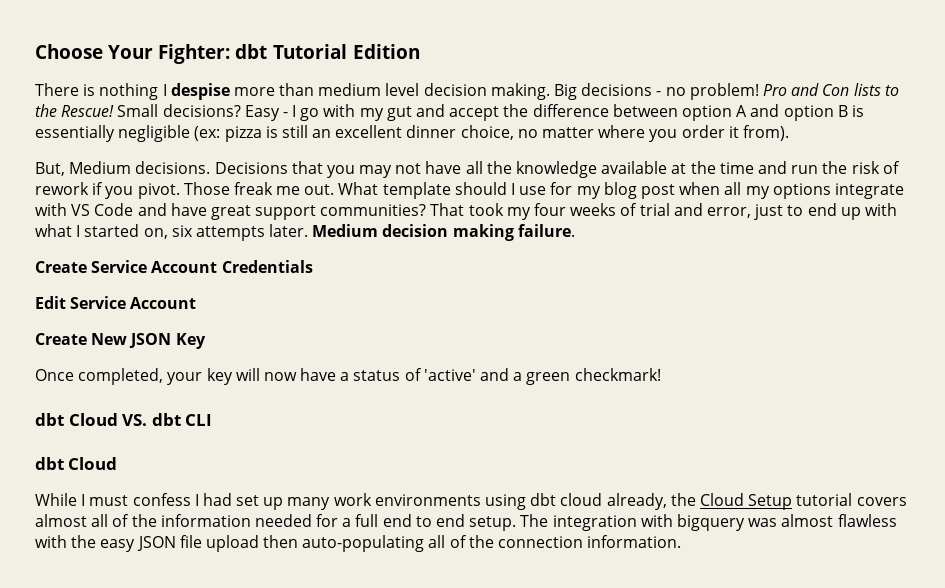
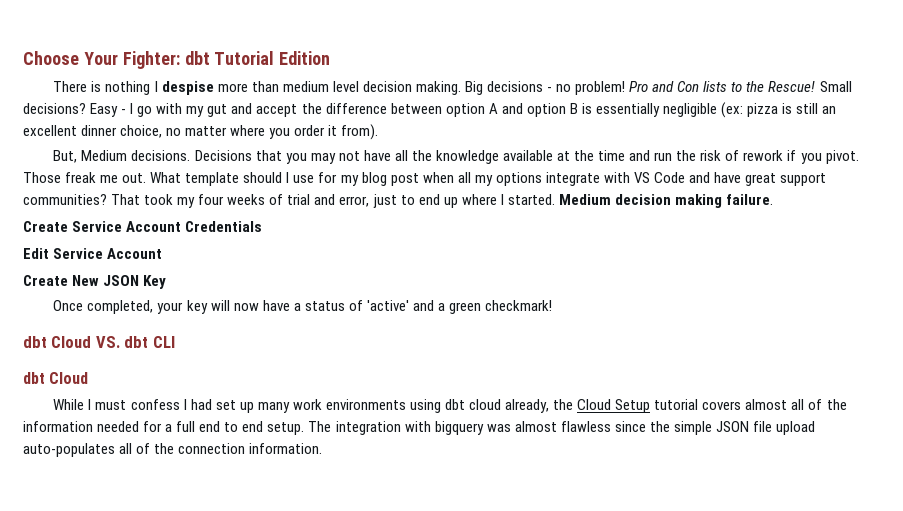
- That took my four weeks of trial and error, just to end up with what I started on, six attempts later.
+ That took my four weeks of trial and error, just to end up where I started.
- The integration with bigquery was almost flawless with the easy JSON file upload then auto-populating all of the connection information.
+ The integration with bigquery was almost flawless since the simple JSON file upload auto-populates all of the connection information.

